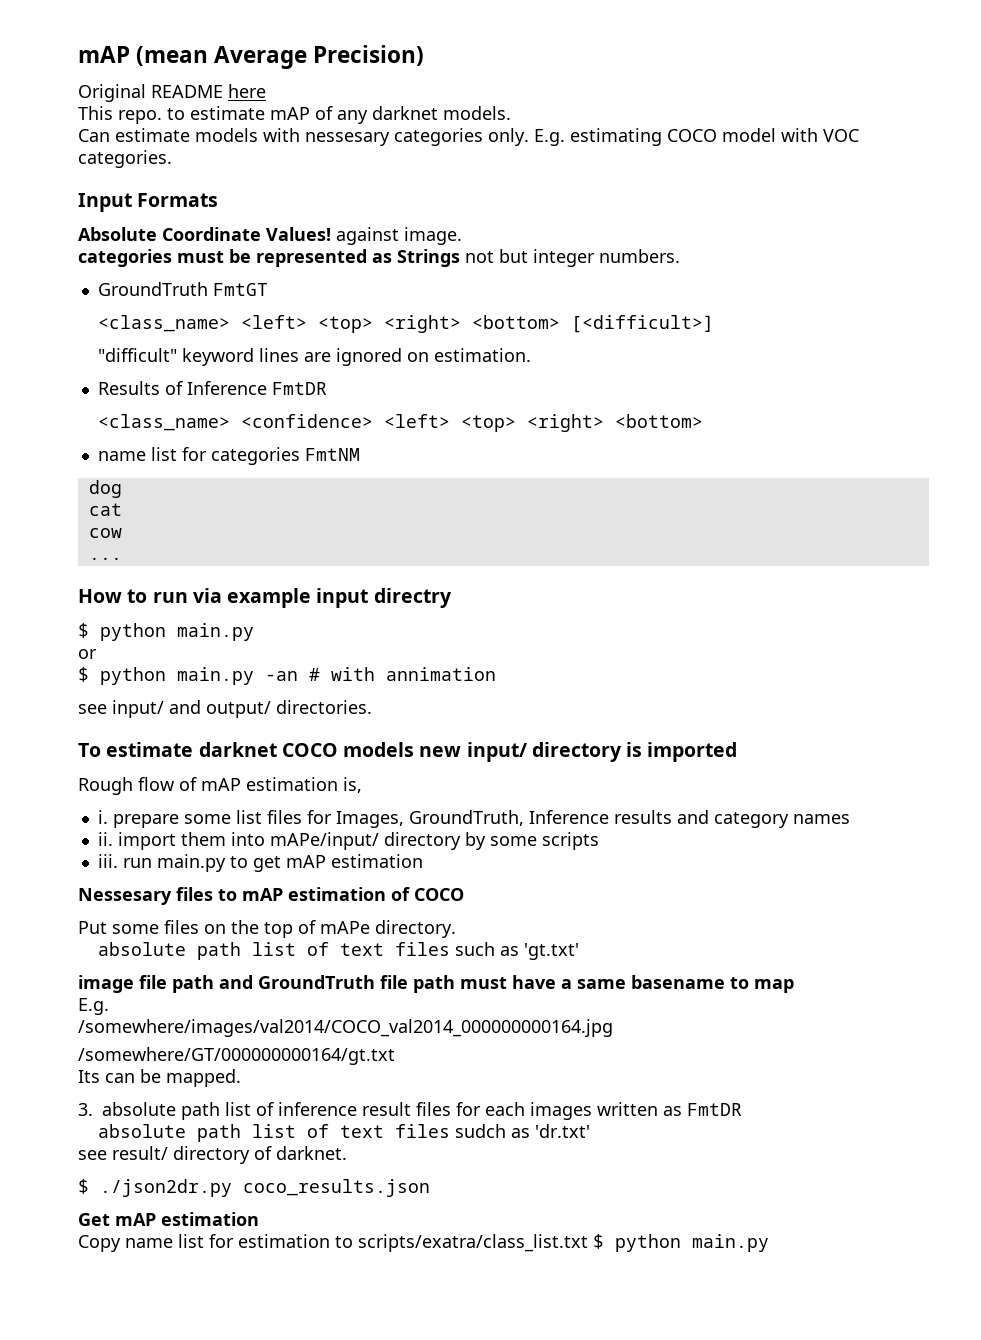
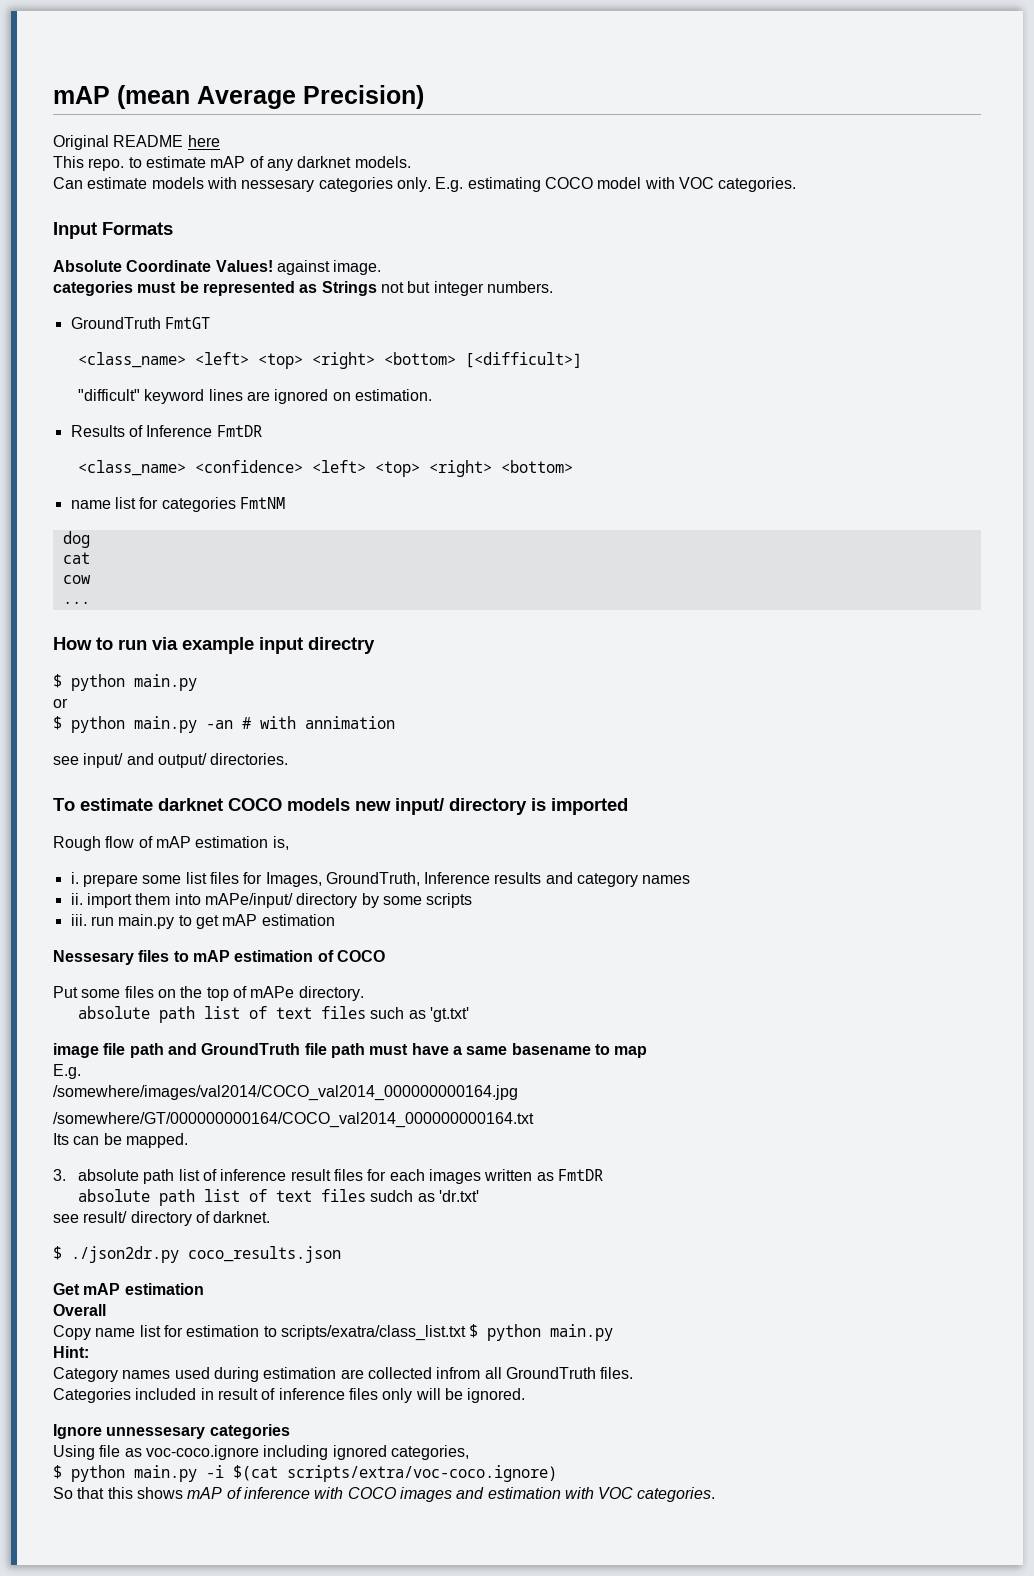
- /somewhere/GT/000000000164/gt.txt
+ /somewhere/GT/000000000164/COCO_val2014_000000000164.txt
+ Overall
+ Hint:
+ Category names used during estimation are collected infrom all GroundTruth files.
+ Categories included in result of inference files only will be ignored.
+ Ignore unnessesary categories
+ Using file as voc-coco.ignore including ignored categories,
+ $ python main.py -i $(cat scripts/extra/voc-coco.ignore)
+ So that this shows mAP of inference with COCO images and estimation with VOC categories.

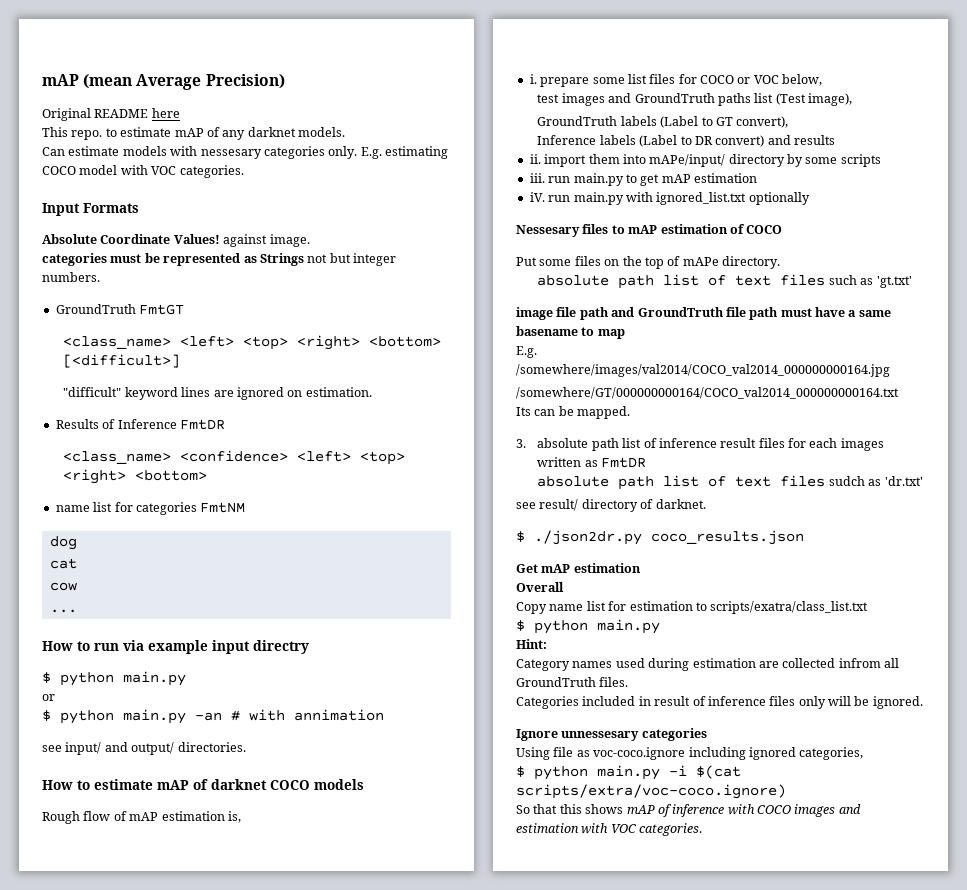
- To estimate darknet COCO models new input/ directory is imported
+ How to estimate mAP of darknet COCO models
- i. prepare some list files for Images, GroundTruth, Inference results and category names
+ i. prepare some list files for COCO or VOC below,
+ test images and GroundTruth paths list (Test image),
+ GroundTruth labels (Label to GT convert),
+ Inference labels (Label to DR convert) and results
+ iV. run main.py with ignored_list.txt optionally
- Copy name list for estimation to scripts/exatra/class_list.txt $ python main.py
+ Copy name list for estimation to scripts/exatra/class_list.txt
+ $ python main.py

